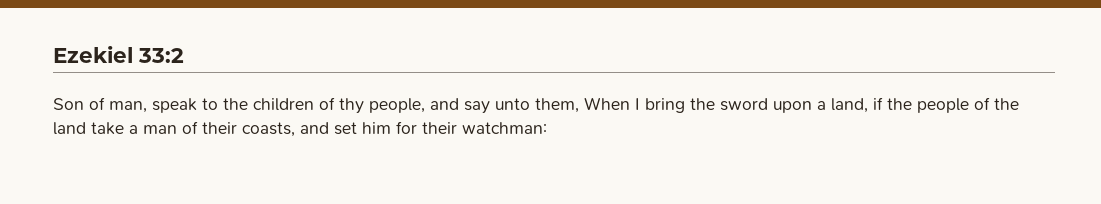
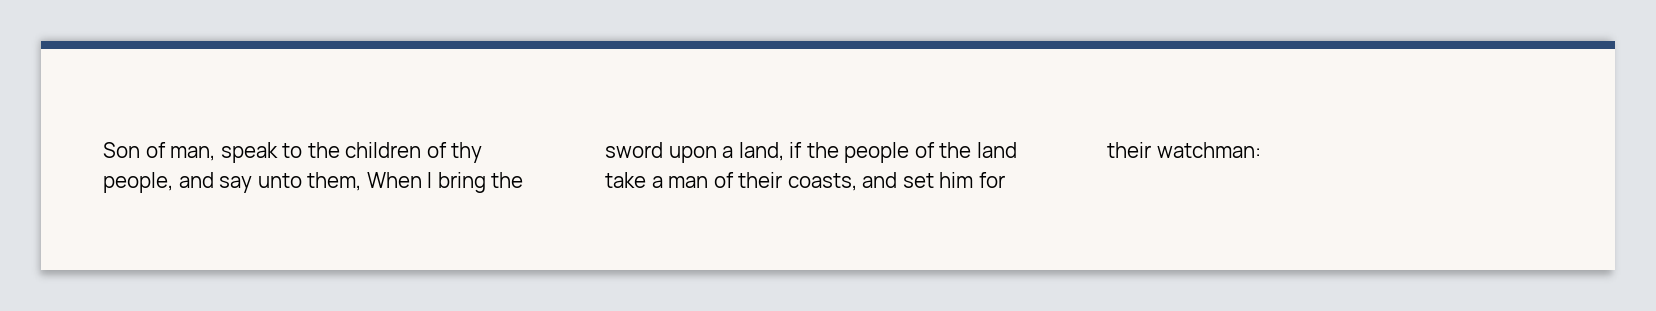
- Ezekiel 33:2

